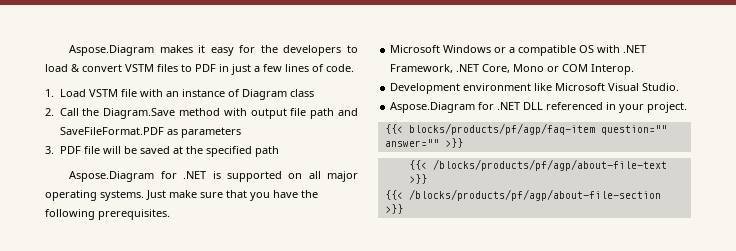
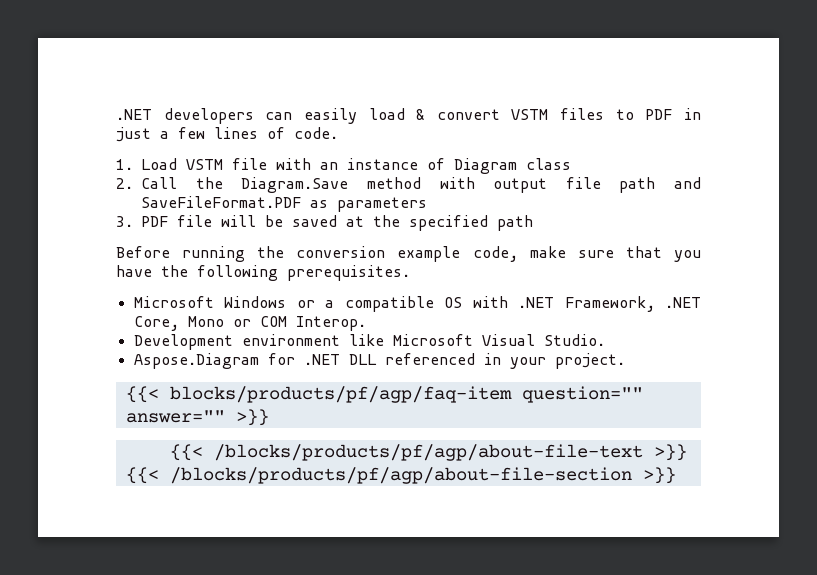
- Aspose.Diagram makes it easy for the developers to load & convert VSTM files to PDF in just a few lines of code.
+ .NET developers can easily load & convert VSTM files to PDF in just a few lines of code.
- Aspose.Diagram for .NET is supported on all major operating systems. Just make sure that you have the following prerequisites.
+ Before running the conversion example code, make sure that you have the following prerequisites.

